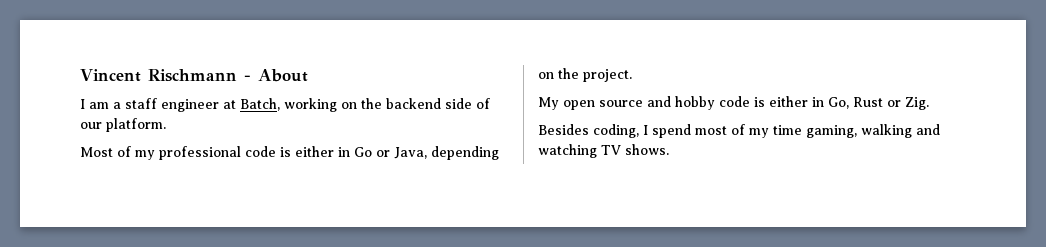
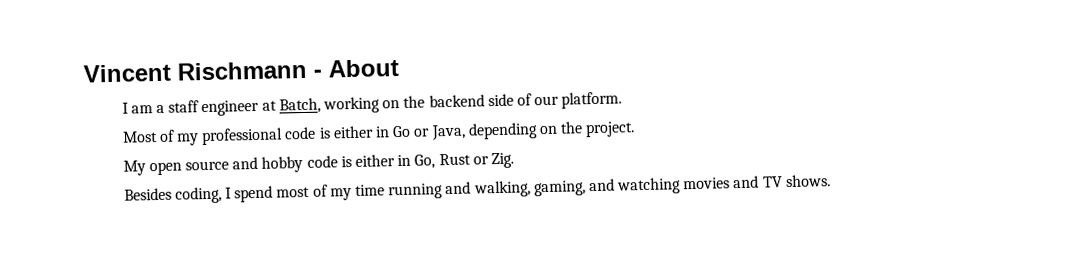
- Besides coding, I spend most of my time gaming, walking and watching TV shows.
+ Besides coding, I spend most of my time running and walking, gaming, and watching movies and TV shows.

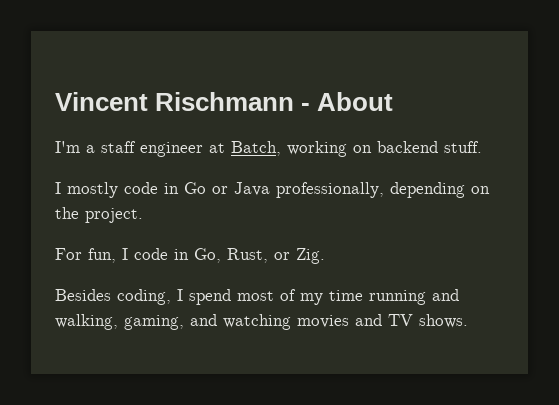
- I am a staff engineer at Batch, working on the backend side of our platform.
- Most of my professional code is either in Go or Java, depending on the project.
+ I'm a staff engineer at Batch, working on backend stuff.
+ I mostly code in Go or Java professionally, depending on the project.
- My open source and hobby code is either in Go, Rust or Zig.
+ For fun, I code in Go, Rust, or Zig.

